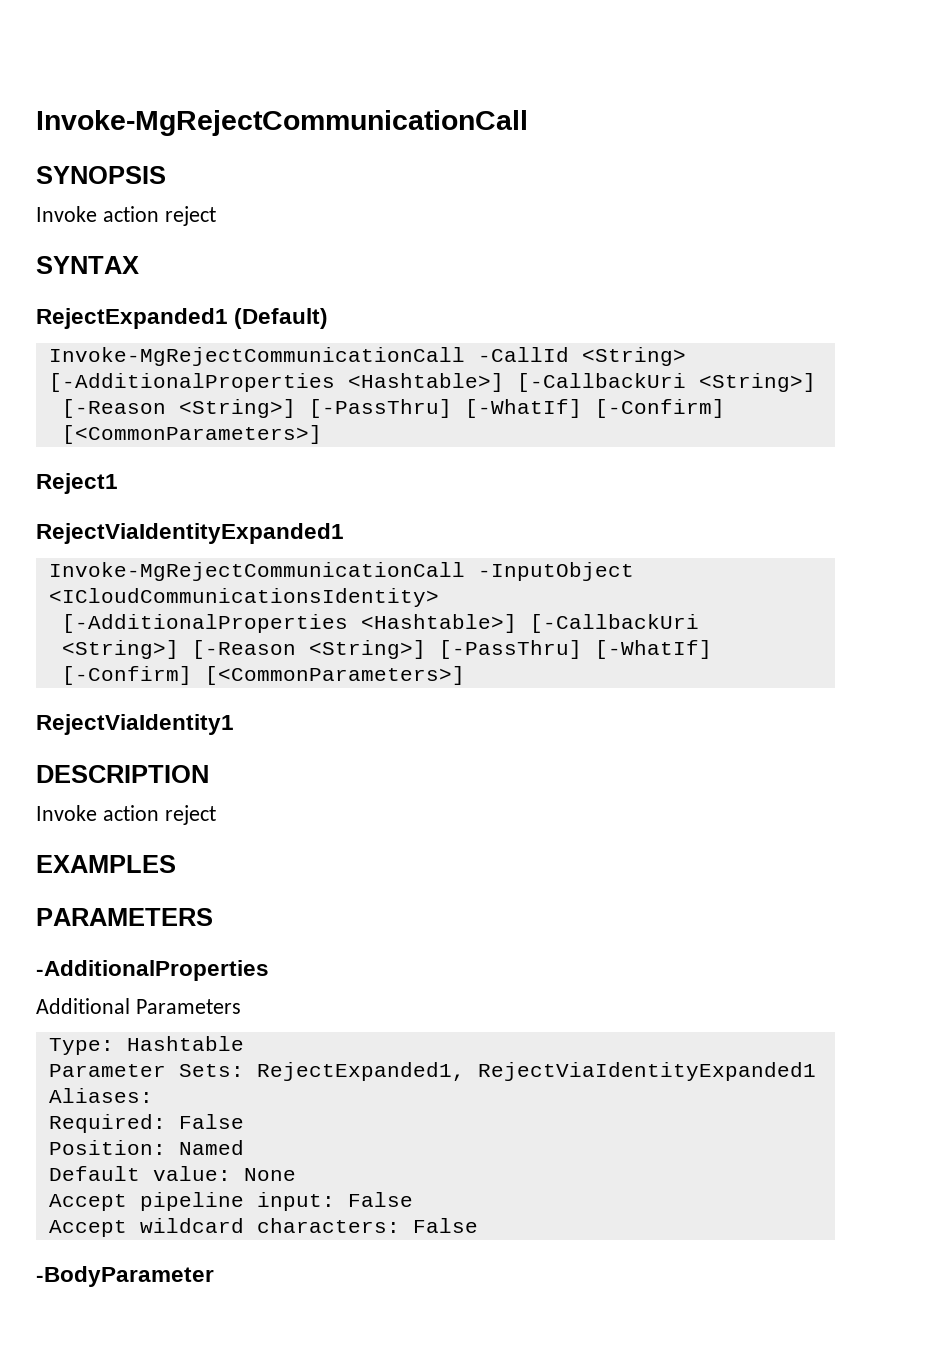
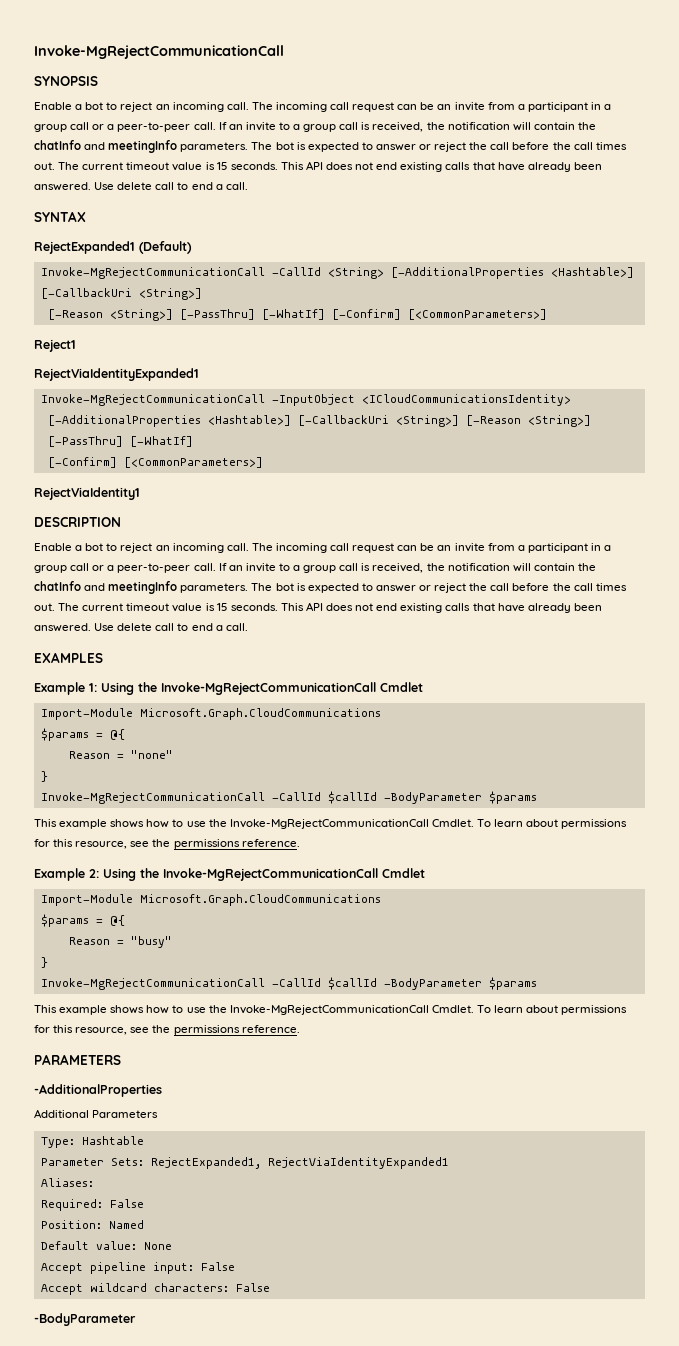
  SYNOPSIS
- Invoke action reject
+ Enable a bot to reject an incoming call. The incoming call request can be an invite from a participant in a group call or a peer-to-peer call. If an invite to a group call is received, the notification will contain the chatInfo and meetingInfo parameters. The bot is expected to answer or reject the call before the call times out. The current timeout value is 15 seconds. This API does not end existing calls that have already been answered. Use delete call to end a call.
  DESCRIPTION
- Invoke action reject
+ Enable a bot to reject an incoming call. The incoming call request can be an invite from a participant in a group call or a peer-to-peer call. If an invite to a group call is received, the notification will contain the chatInfo and meetingInfo parameters. The bot is expected to answer or reject the call before the call times out. The current timeout value is 15 seconds. This API does not end existing calls that have already been answered. Use delete call to end a call.
  EXAMPLES
+ Example 1: Using the Invoke-MgRejectCommunicationCall Cmdlet
+ Import-Module Microsoft.Graph.CloudCommunications
+ $params = @{
+ Reason = "none"
+ }
+ Invoke-MgRejectCommunicationCall -CallId $callId -BodyParameter $params
+ This example shows how to use the Invoke-MgRejectCommunicationCall Cmdlet. To learn about permissions for this resource, see the permissions reference.
+ Example 2: Using the Invoke-MgRejectCommunicationCall Cmdlet
+ Import-Module Microsoft.Graph.CloudCommunications
+ $params = @{
+ Reason = "busy"
+ }
+ Invoke-MgRejectCommunicationCall -CallId $callId -BodyParameter $params
+ This example shows how to use the Invoke-MgRejectCommunicationCall Cmdlet. To learn about permissions for this resource, see the permissions reference.

